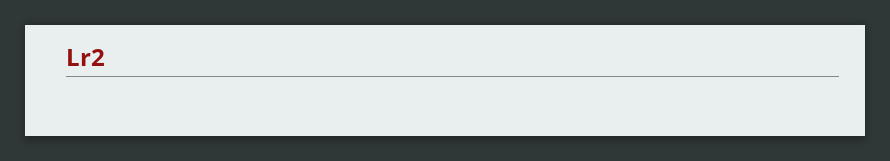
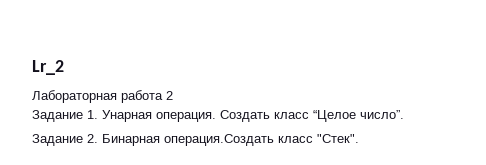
- Lr2
+ Lr_2
+ Лабораторная работа 2
+ Задание 1. Унарная операция. Создать класс “Целое число”.
+ Задание 2. Бинарная операция.Создать класс "Стек".

